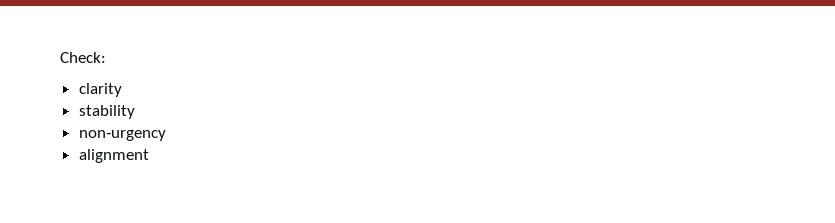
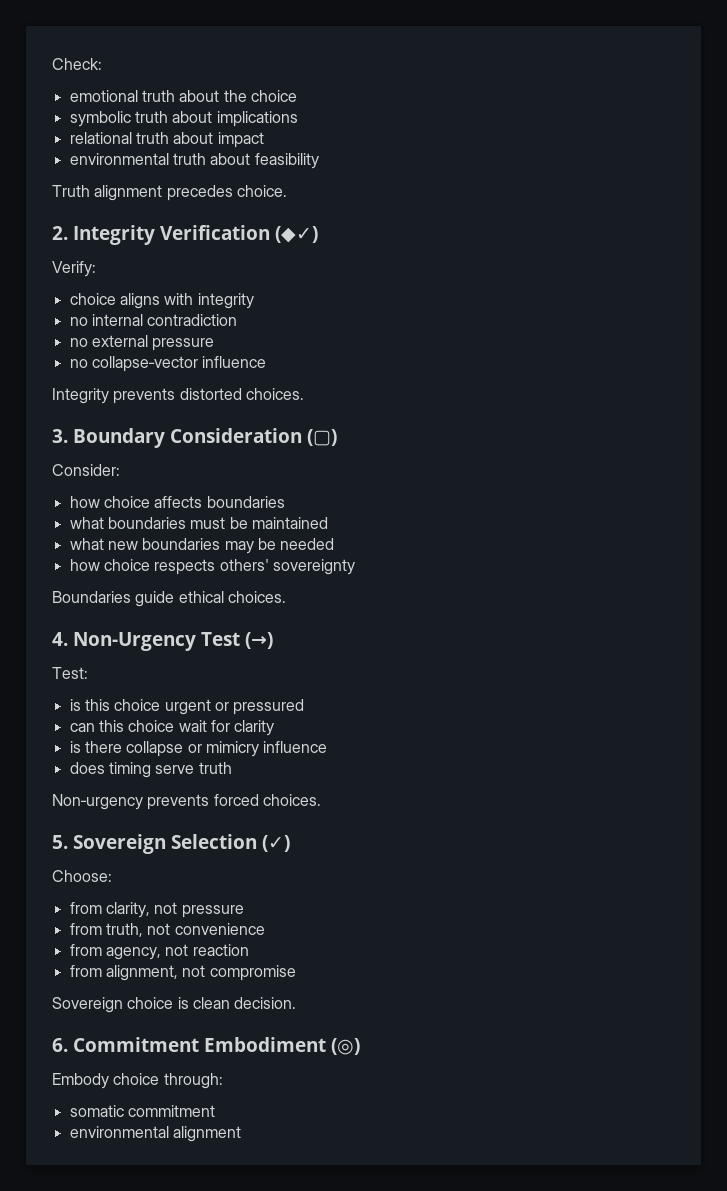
- clarity
- stability
- non‑urgency
- alignment
+ emotional truth about the choice
+ symbolic truth about implications
+ relational truth about impact
+ environmental truth about feasibility
+ Truth alignment precedes choice.
+ 2. Integrity Verification (◆✓)
+ Verify:
+ choice aligns with integrity
+ no internal contradiction
+ no external pressure
+ no collapse‑vector influence
+ Integrity prevents distorted choices.
+ 3. Boundary Consideration (▢)
+ Consider:
+ how choice affects boundaries
+ what boundaries must be maintained
+ what new boundaries may be needed
+ how choice respects others' sovereignty
+ Boundaries guide ethical choices.
+ 4. Non‑Urgency Test (→)
+ Test:
+ is this choice urgent or pressured
+ can this choice wait for clarity
+ is there collapse or mimicry influence
+ does timing serve truth
+ Non‑urgency prevents forced choices.
+ 5. Sovereign Selection (✓)
+ Choose:
+ from clarity, not pressure
+ from truth, not convenience
+ from agency, not reaction
+ from alignment, not compromise
+ Sovereign choice is clean decision.
+ 6. Commitment Embodiment (◎)
+ Embody choice through:
+ somatic commitment
+ environmental alignment

